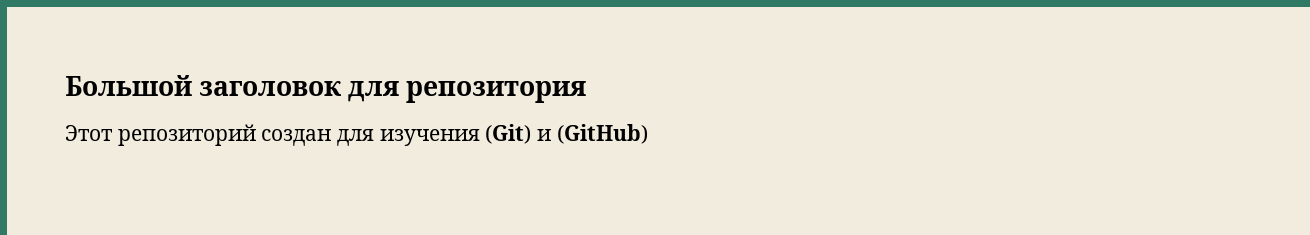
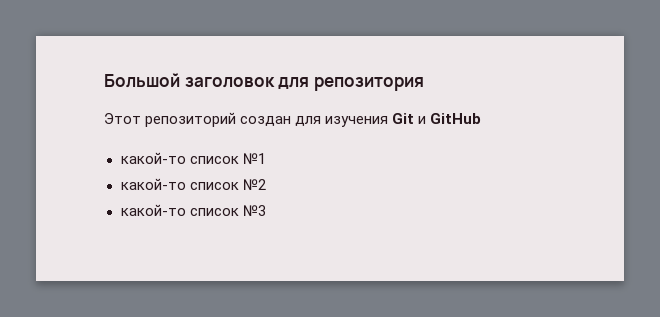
- Этот репозиторий создан для изучения (Git) и (GitHub)
+ Этот репозиторий создан для изучения Git и GitHub
+ какой-то список №1
+ какой-то список №2
+ какой-то список №3

